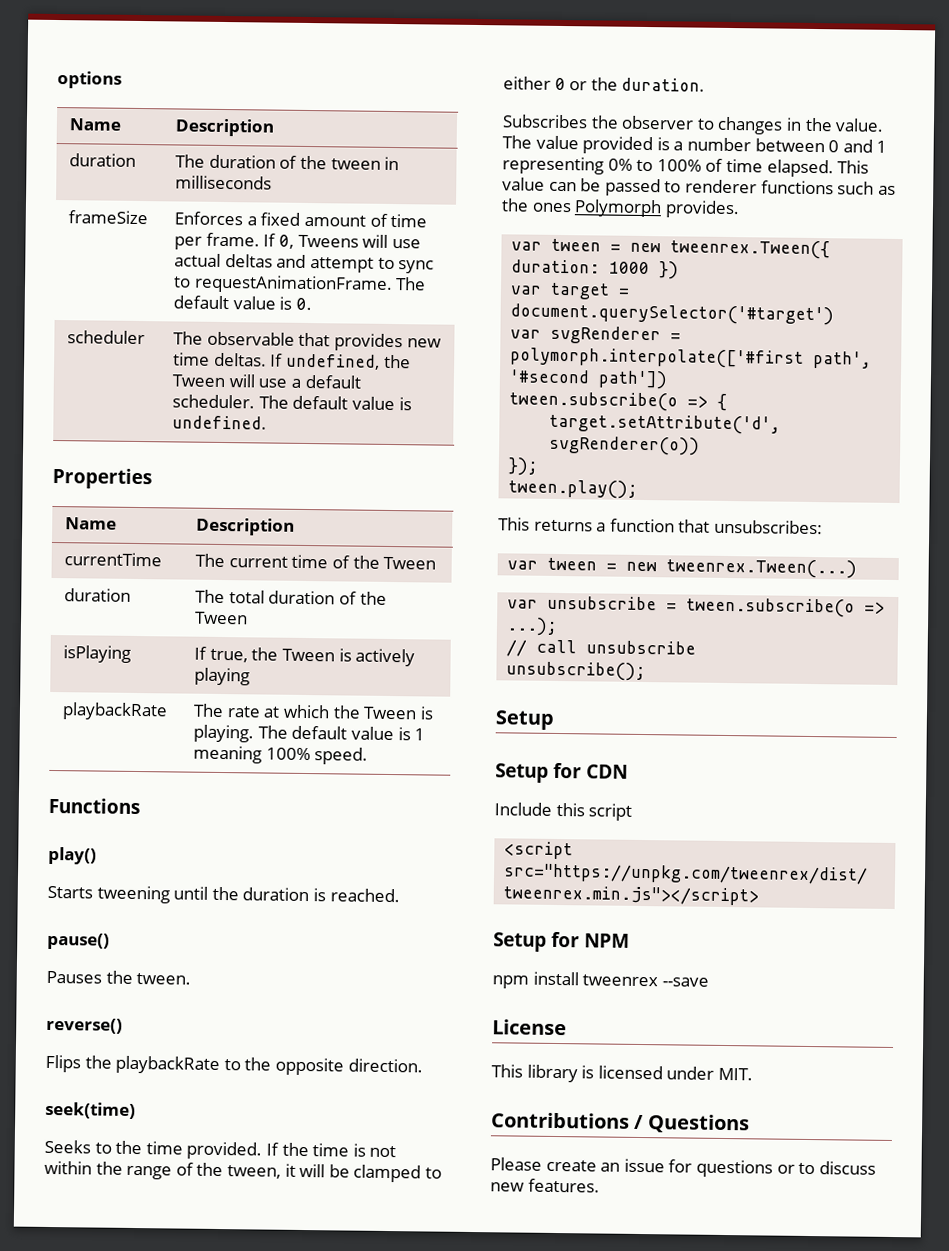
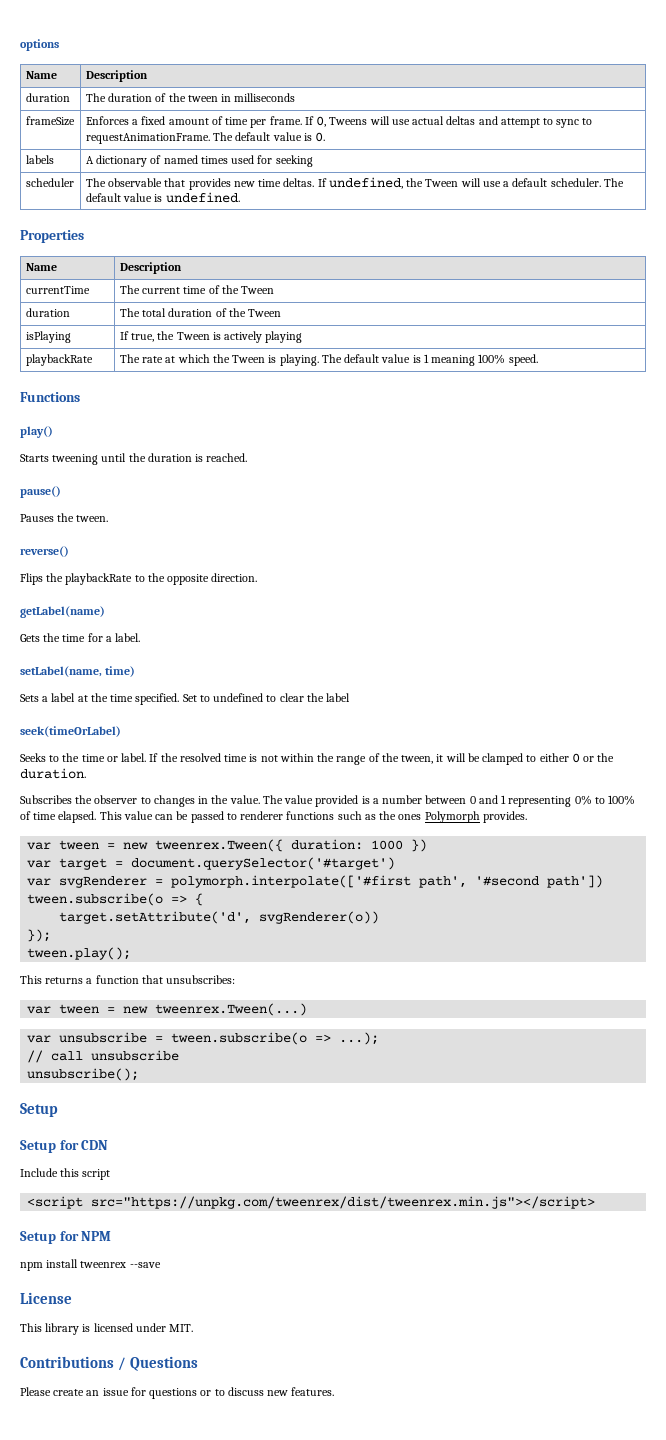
+ labels | A dictionary of named times used for seeking
- seek(time)
+ getLabel(name)
+ Gets the time for a label.
+ setLabel(name, time)
+ Sets a label at the time specified. Set to undefined to clear the label
+ seek(timeOrLabel)
- Seeks to the time provided.
+ Seeks to the time or label.
- If the time is not within the range of the tween, it will be clamped to either 0 or the duration.
+ If the resolved time is not within the range of the tween, it will be clamped to either 0 or the duration.

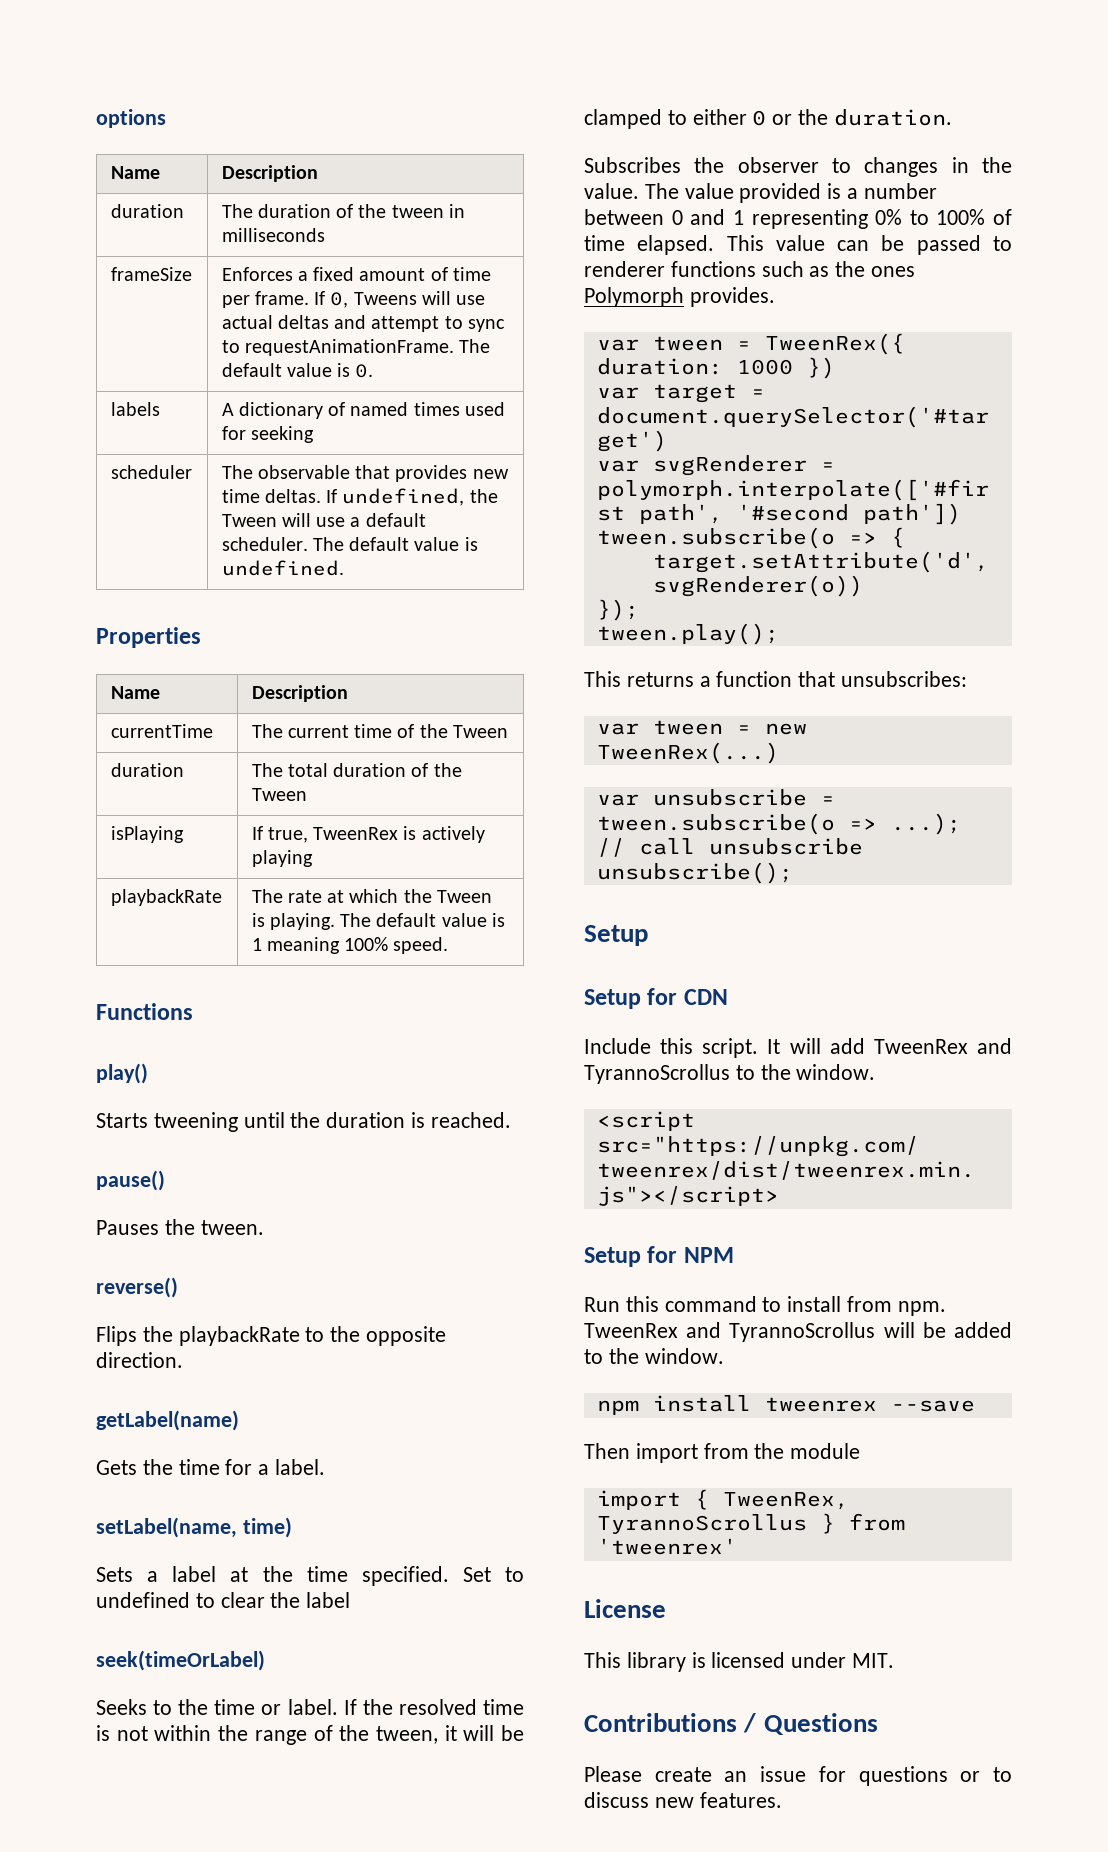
- isPlaying | If true, the Tween is actively playing
+ isPlaying | If true, TweenRex is actively playing
- var tween = new tweenrex.Tween({ duration: 1000 })
+ var tween = TweenRex({ duration: 1000 })
- var tween = new tweenrex.Tween(...)
+ var tween = new TweenRex(...)
- Include this script
+ Include this script. It will add TweenRex and TyrannoScrollus to the window.
+ Run this command to install from npm. TweenRex and TyrannoScrollus will be added to the window.
  npm install tweenrex --save
+ Then import from the module
+ import { TweenRex, TyrannoScrollus } from 'tweenrex'

